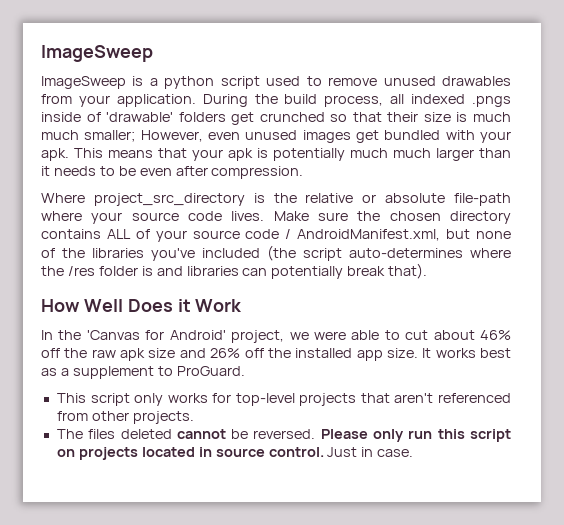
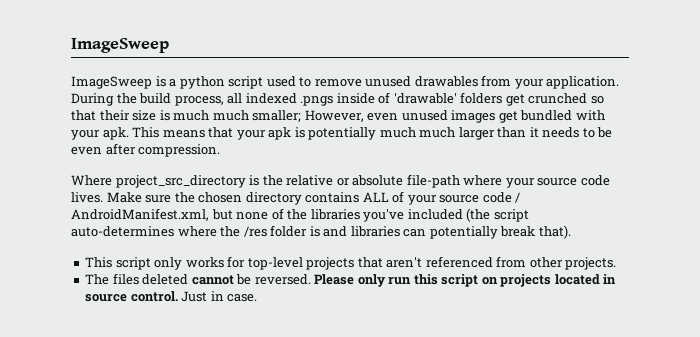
- How Well Does it Work
- In the 'Canvas for Android' project, we were able to cut about 46% off the raw apk size and 26% off the installed app size. It works best as a supplement to ProGuard.

